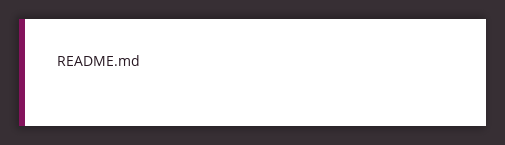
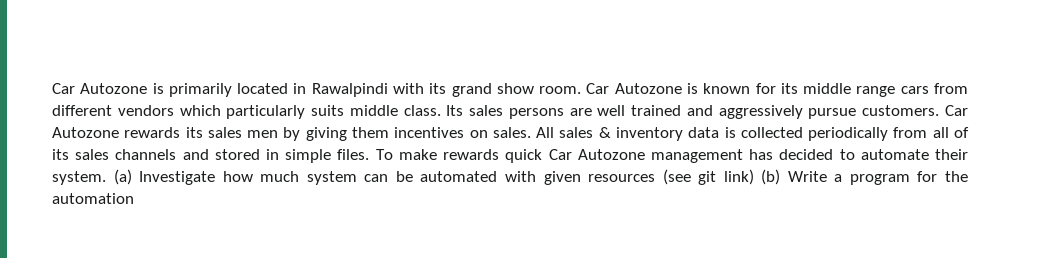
- README.md
+ Car Autozone is primarily located in Rawalpindi with its grand show room. Car Autozone is known for its middle range cars from different vendors which particularly suits middle class. Its sales persons are well trained and aggressively pursue customers. Car Autozone rewards its sales men by giving them incentives on sales. All sales & inventory data is collected periodically from all of its sales channels and stored in simple files. To make rewards quick Car Autozone management has decided to automate their system. (a) Investigate how much system can be automated with given resources (see git link) (b) Write a program for the automation

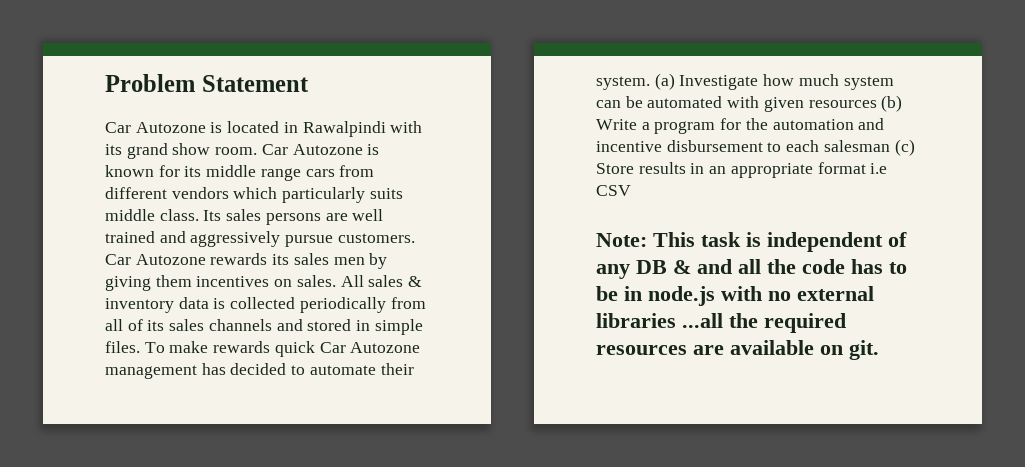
- Car Autozone is primarily located in Rawalpindi with its grand show room.
+ Problem Statement
+ Car Autozone is located in Rawalpindi with its grand show room.
- (a) Investigate how much system can be automated with given resources (see git link) (b) Write a program for the automation
+ (a) Investigate how much system can be automated with given resources (b) Write a program for the automation and incentive disbursement to each salesman (c) Store results in an appropriate format i.e CSV
+ Note: This task is independent of any DB & and all the code has to be in node.js with no external libraries ...all the required resources are available on git.

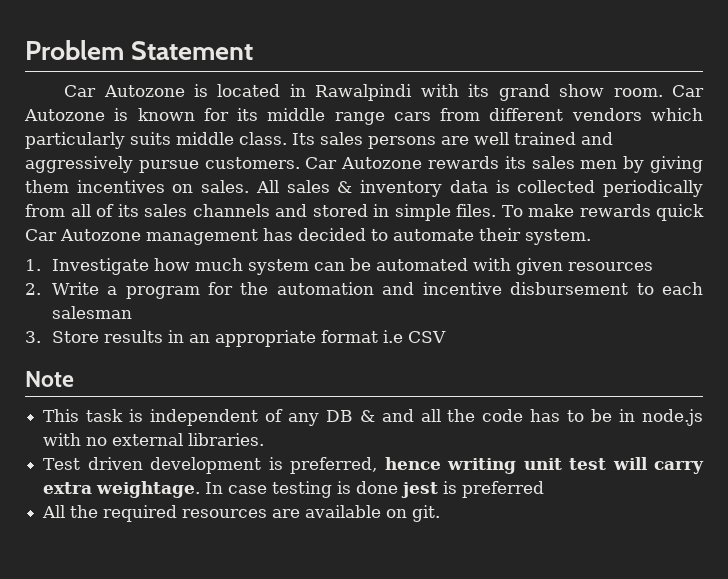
- To make rewards quick Car Autozone management has decided to automate their system. (a) Investigate how much system can be automated with given resources (b) Write a program for the automation and incentive disbursement to each salesman (c) Store results in an appropriate format i.e CSV
+ To make rewards quick Car Autozone management has decided to automate their system.
+ 1. Investigate how much system can be automated with given resources
+ 2. Write a program for the automation and incentive disbursement to each salesman
+ 3. Store results in an appropriate format i.e CSV
- Note: This task is independent of any DB & and all the code has to be in node.js with no external libraries ...all the required resources are available on git.
+ Note
+ This task is independent of any DB & and all the code has to be in node.js with no external libraries.
+ Test driven development is preferred, hence writing unit test will carry extra weightage. In case testing is done jest is preferred
+ All the required resources are available on git.

